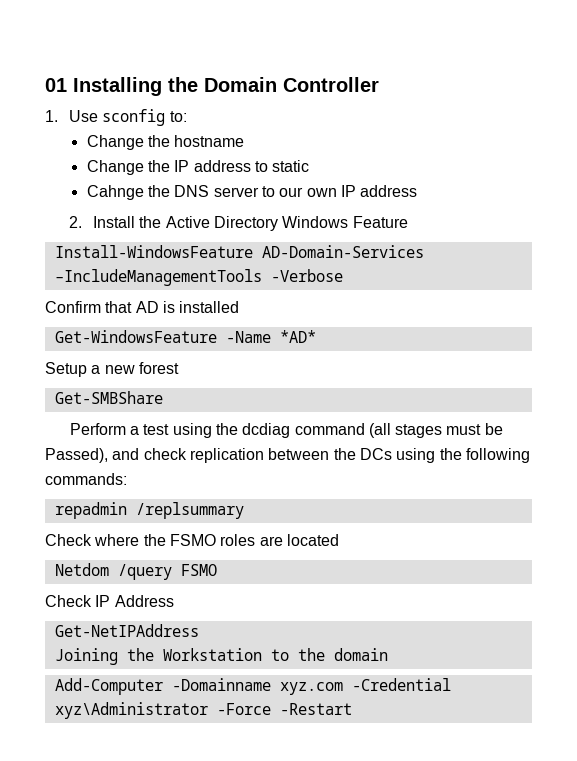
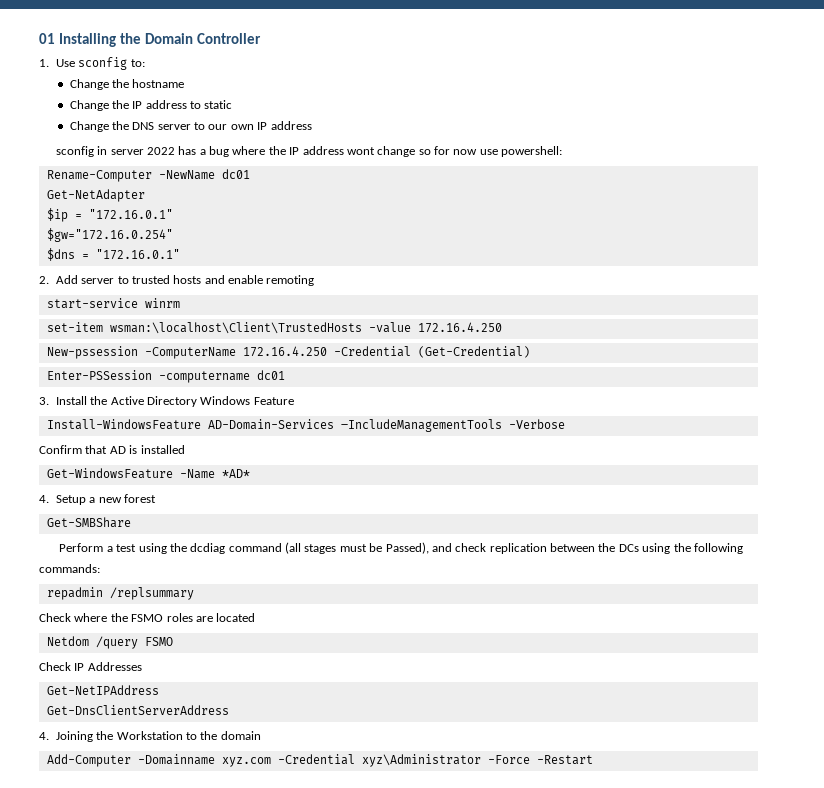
- Cahnge the DNS server to our own IP address
+ Change the DNS server to our own IP address
- 2. Install the Active Directory Windows Feature
+ sconfig in server 2022 has a bug where the IP address wont change so for now use powershell:
+ Rename-Computer -NewName dc01
+ Get-NetAdapter
+ $ip = "172.16.0.1"
+ $gw="172.16.0.254"
+ $dns = "172.16.0.1"
+ 2. Add server to trusted hosts and enable remoting
+ start-service winrm
+ set-item wsman:\localhost\Client\TrustedHosts -value 172.16.4.250
+ New-pssession -ComputerName 172.16.4.250 -Credential (Get-Credential)
+ Enter-PSSession -computername dc01
+ 3. Install the Active Directory Windows Feature
- Setup a new forest
+ 4. Setup a new forest
- Check IP Address
+ Check IP Addresses
- Joining the Workstation to the domain
+ Get-DnsClientServerAddress
+ 4. Joining the Workstation to the domain

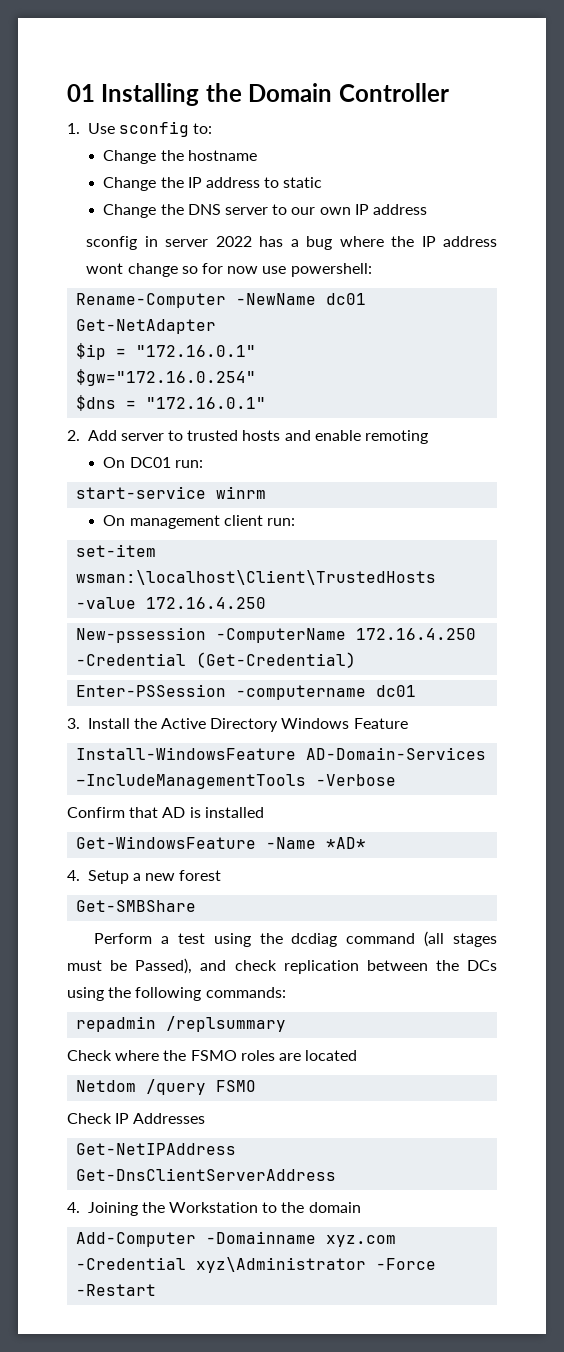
+ On DC01 run:
+ On management client run:

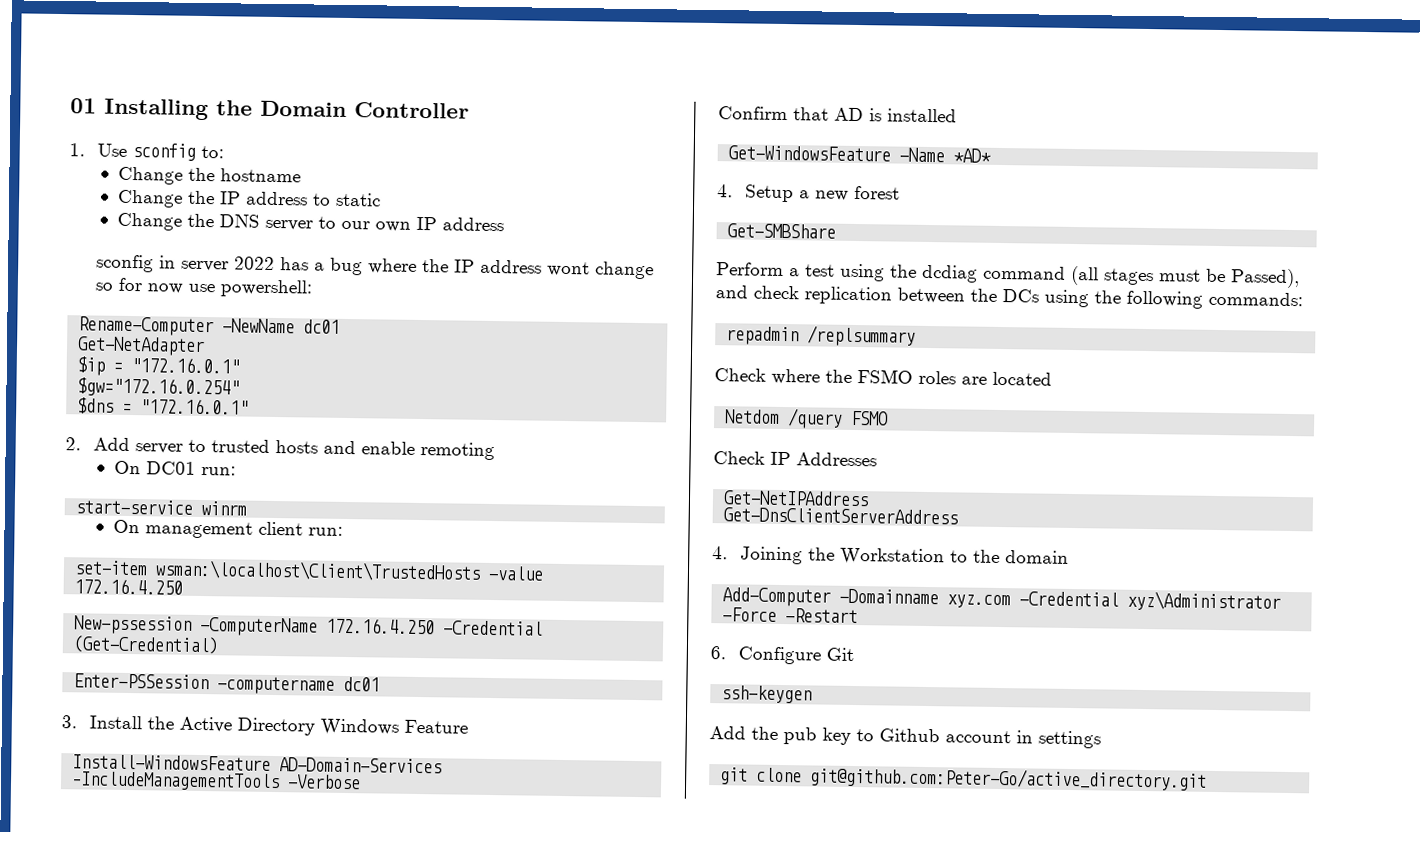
+ 6. Configure Git
+ ssh-keygen
+ Add the pub key to Github account in settings
+ git clone git@github.com:Peter-Go/active_directory.git

